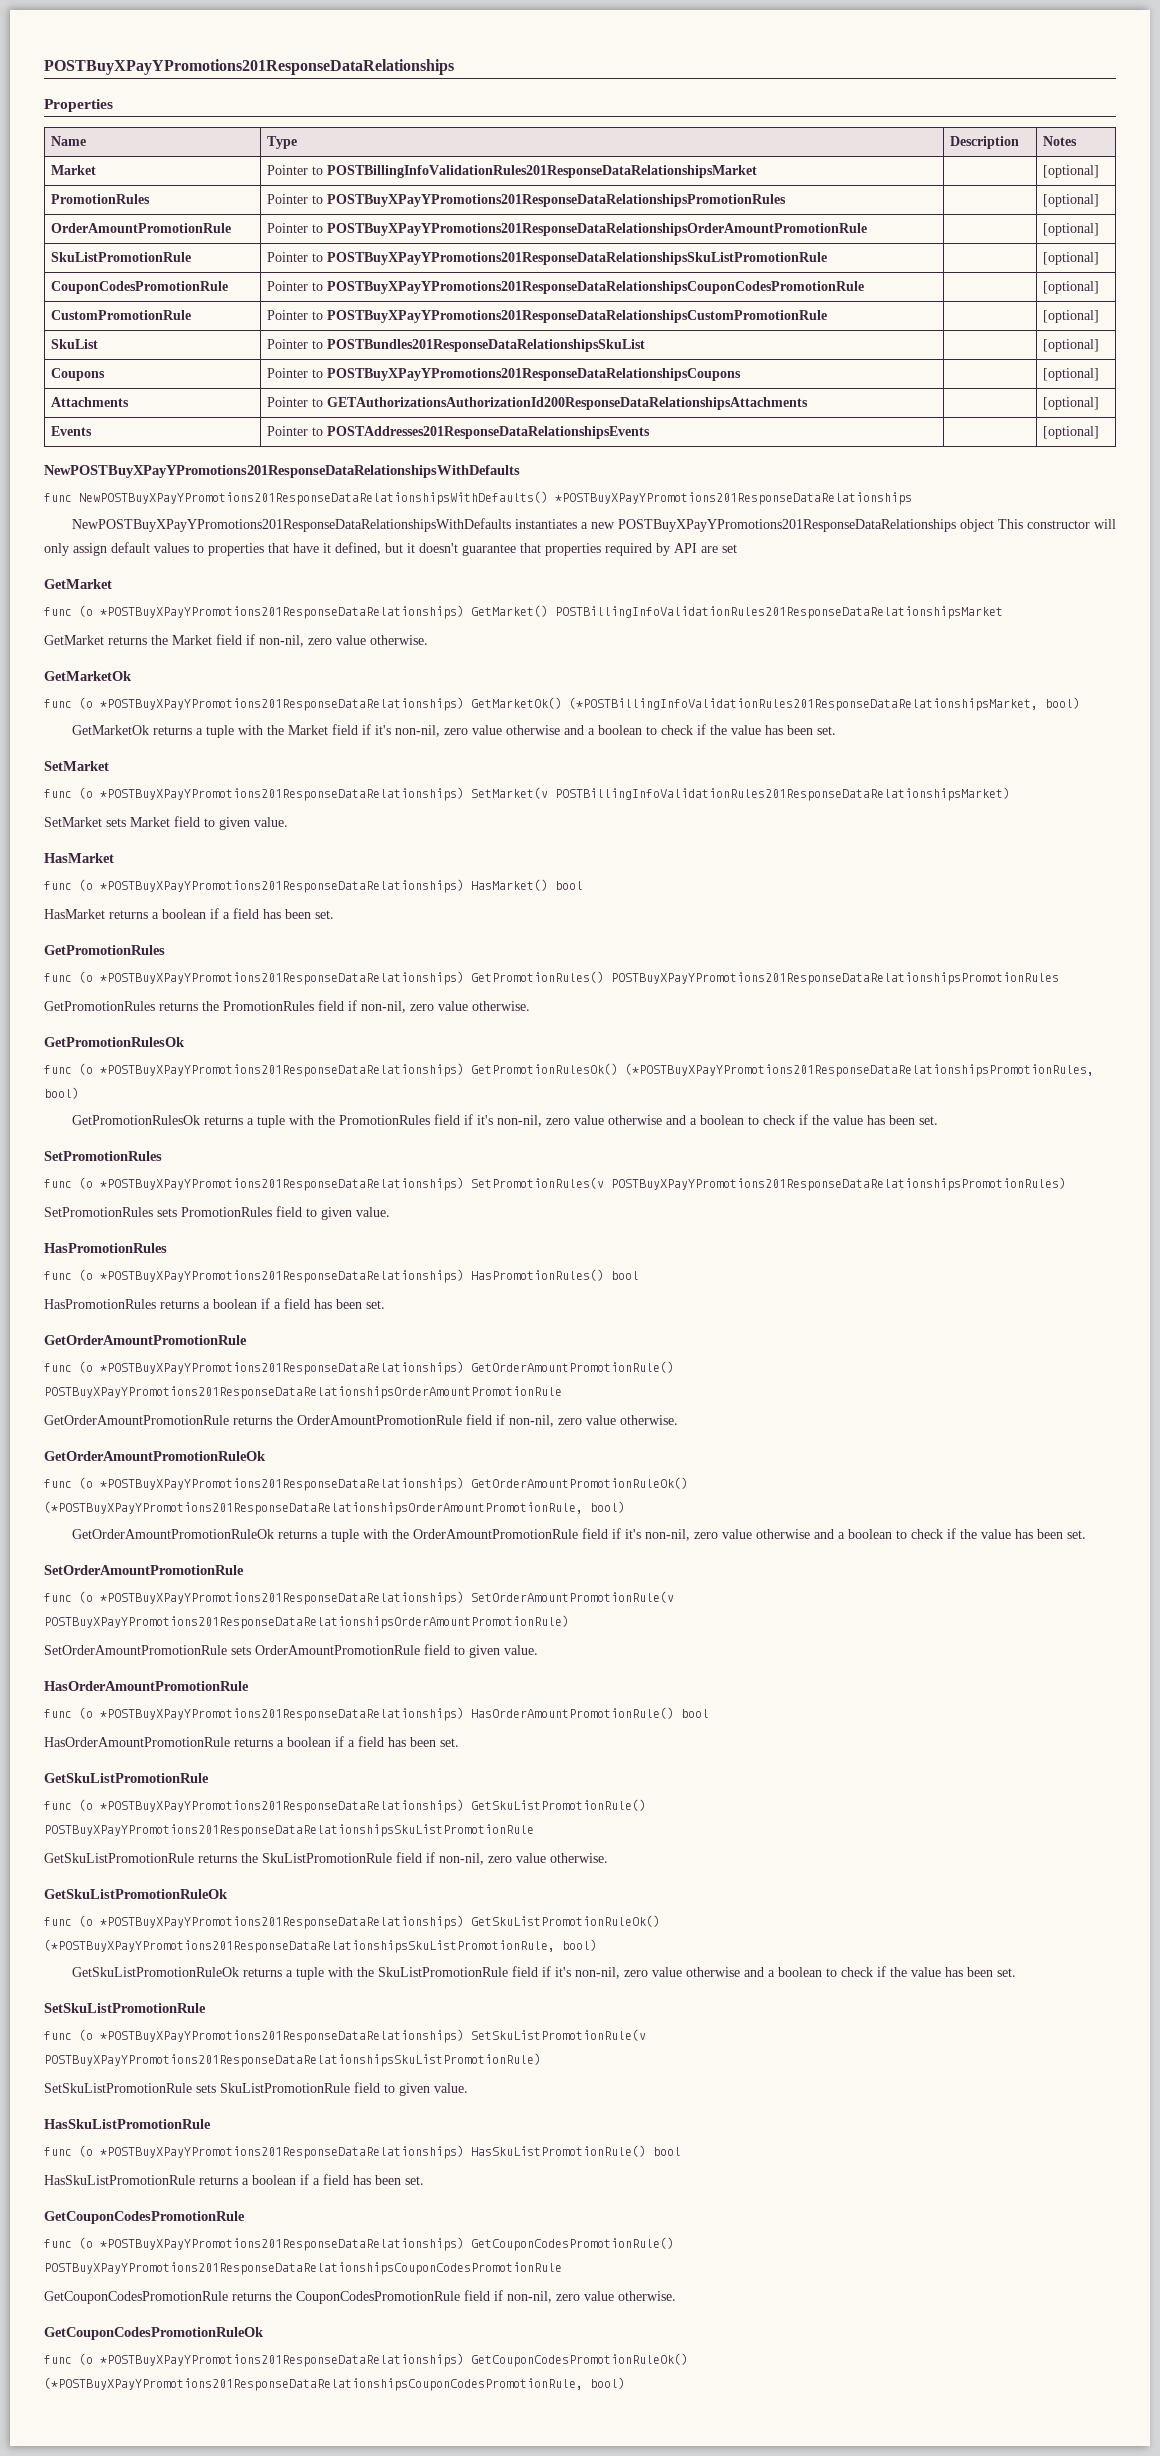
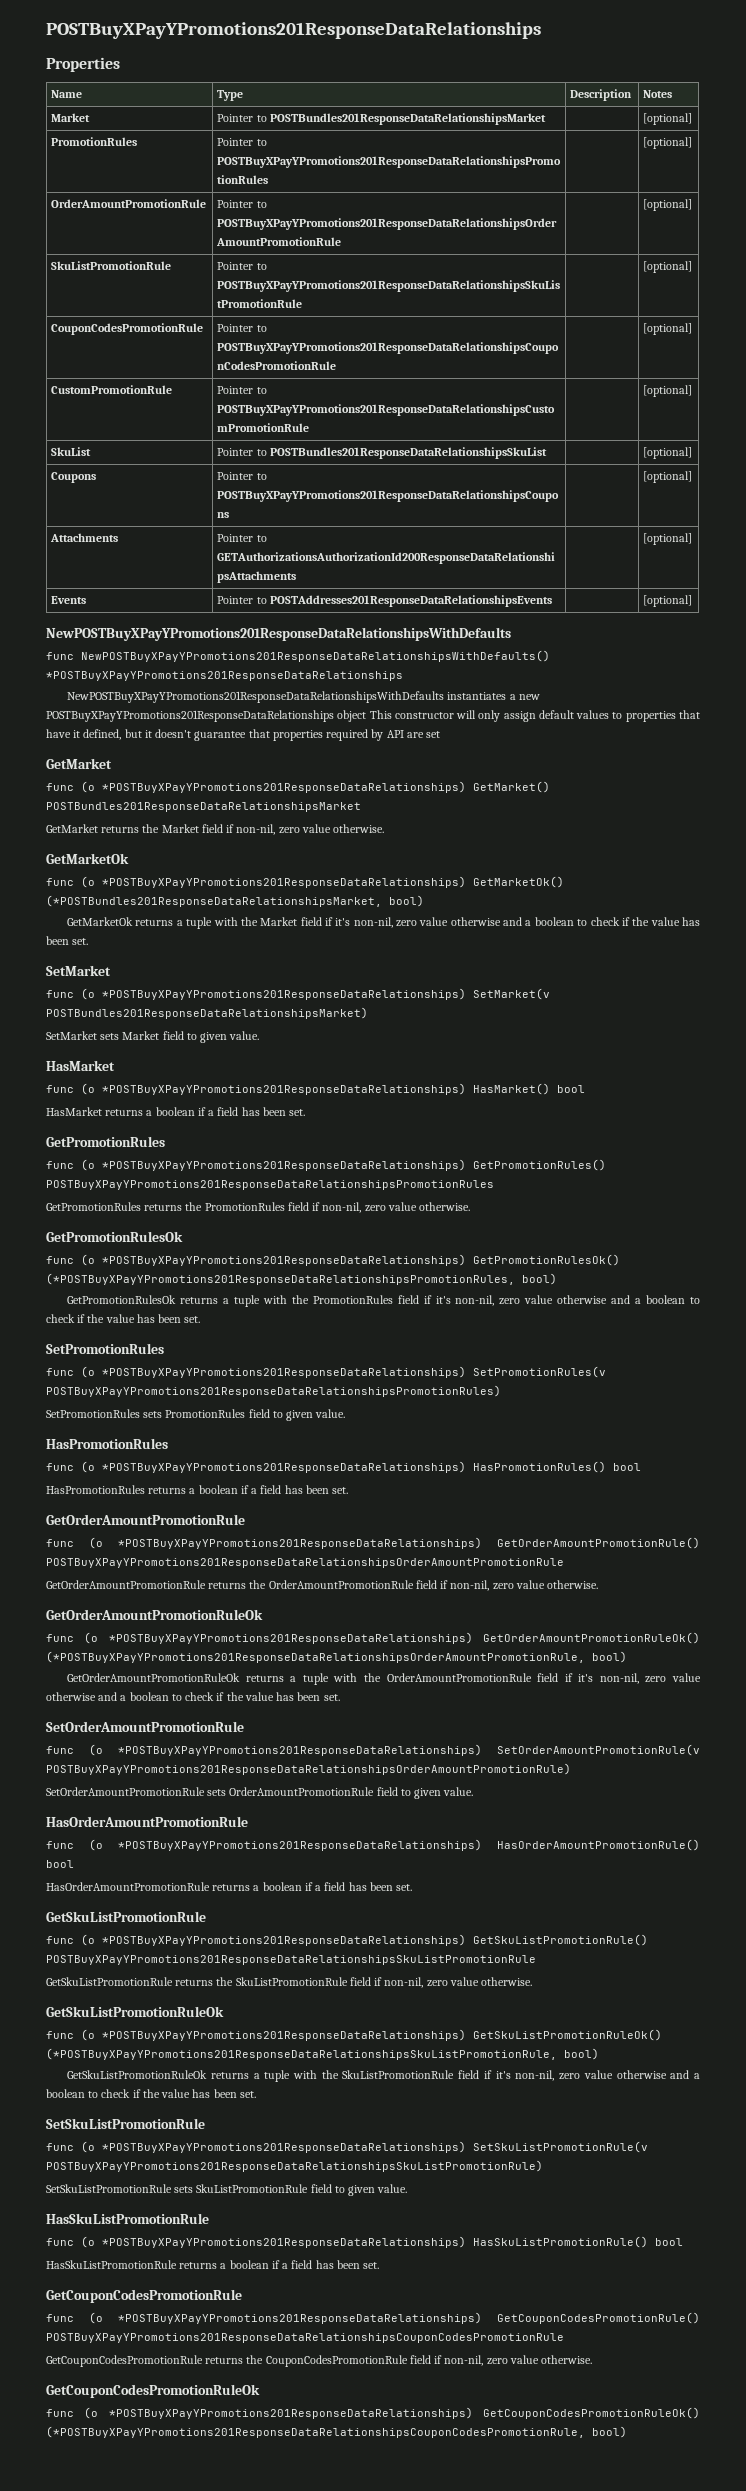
- Market | Pointer to POSTBillingInfoValidationRules201ResponseDataRelationshipsMarket | | [optional]
+ Market | Pointer to POSTBundles201ResponseDataRelationshipsMarket | | [optional]
- func (o *POSTBuyXPayYPromotions201ResponseDataRelationships) GetMarket() POSTBillingInfoValidationRules201ResponseDataRelationshipsMarket
+ func (o *POSTBuyXPayYPromotions201ResponseDataRelationships) GetMarket() POSTBundles201ResponseDataRelationshipsMarket
- func (o *POSTBuyXPayYPromotions201ResponseDataRelationships) GetMarketOk() (*POSTBillingInfoValidationRules201ResponseDataRelationshipsMarket, bool)
+ func (o *POSTBuyXPayYPromotions201ResponseDataRelationships) GetMarketOk() (*POSTBundles201ResponseDataRelationshipsMarket, bool)
- func (o *POSTBuyXPayYPromotions201ResponseDataRelationships) SetMarket(v POSTBillingInfoValidationRules201ResponseDataRelationshipsMarket)
+ func (o *POSTBuyXPayYPromotions201ResponseDataRelationships) SetMarket(v POSTBundles201ResponseDataRelationshipsMarket)

